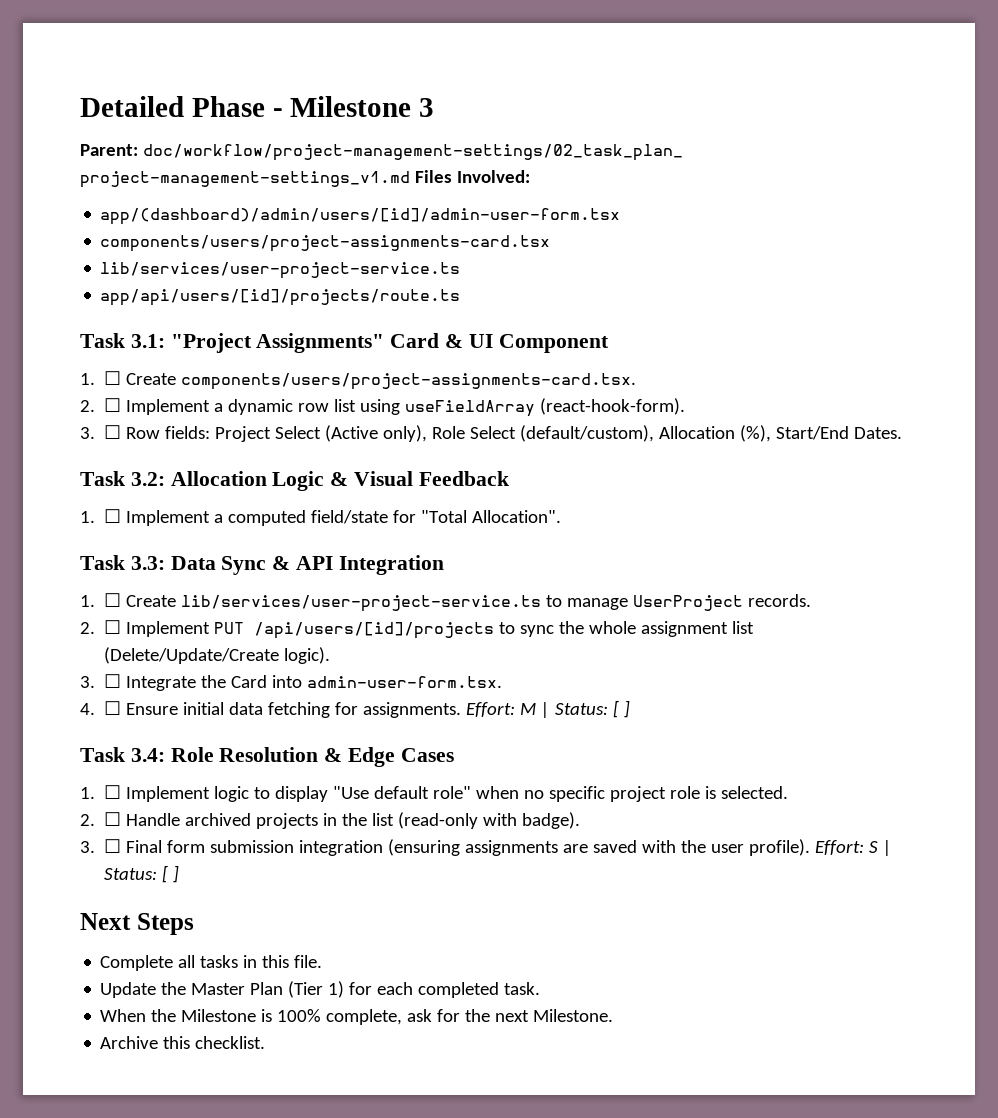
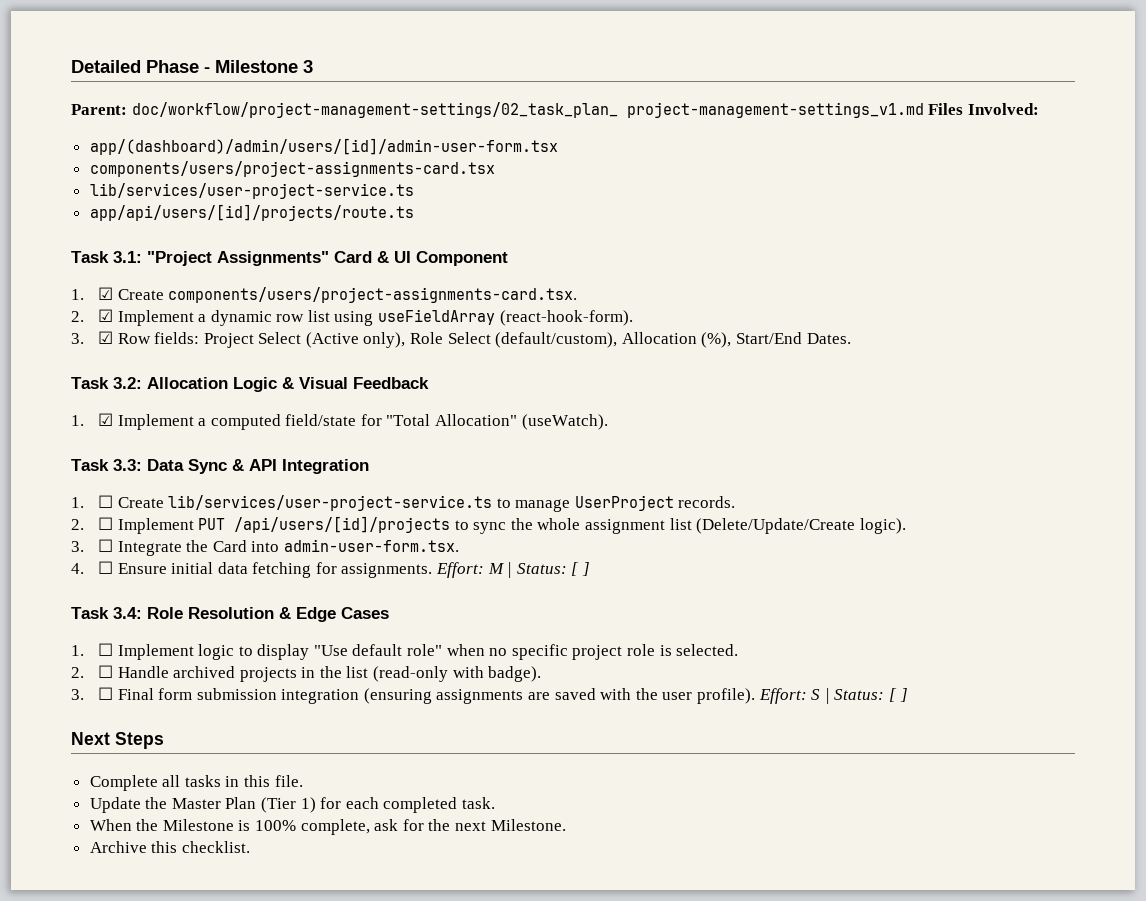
- 1. ☐ Create components/users/project-assignments-card.tsx.
+ 1. ☑ Create components/users/project-assignments-card.tsx.
- 2. ☐ Implement a dynamic row list using useFieldArray (react-hook-form).
+ 2. ☑ Implement a dynamic row list using useFieldArray (react-hook-form).
- 3. ☐ Row fields: Project Select (Active only), Role Select (default/custom), Allocation (%), Start/End Dates.
+ 3. ☑ Row fields: Project Select (Active only), Role Select (default/custom), Allocation (%), Start/End Dates.
- 1. ☐ Implement a computed field/state for "Total Allocation".
+ 1. ☑ Implement a computed field/state for "Total Allocation" (useWatch).

